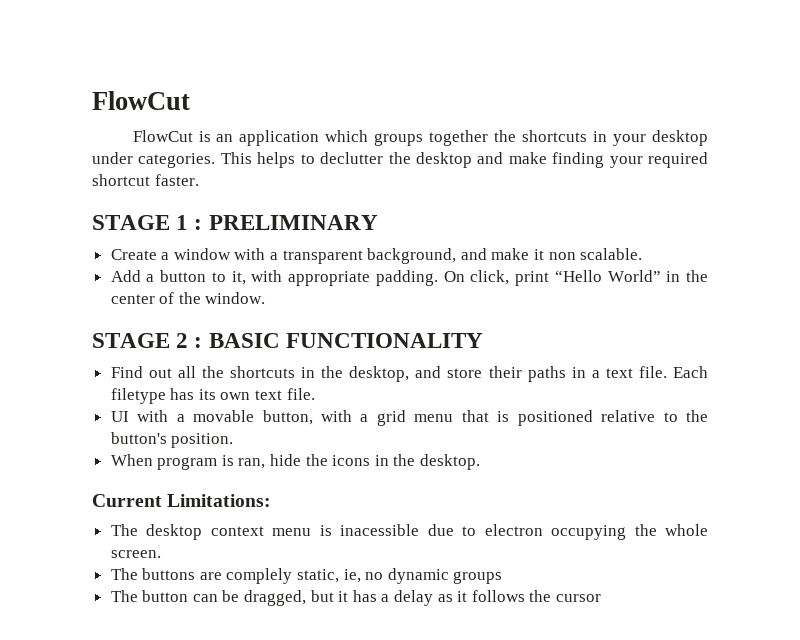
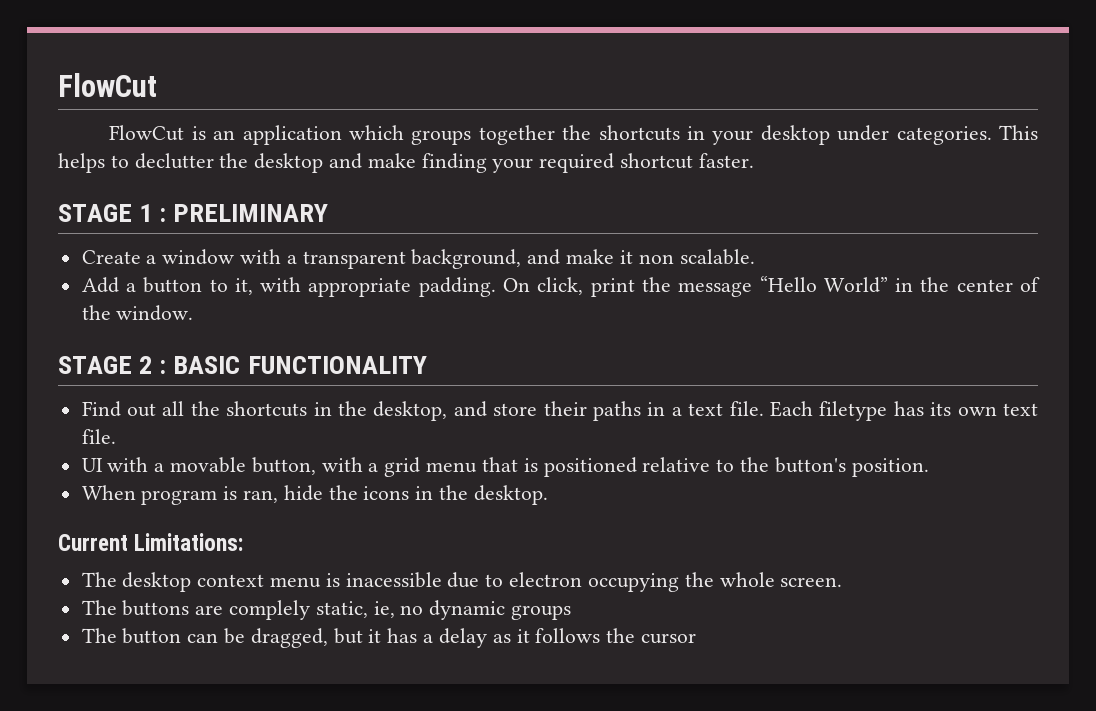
- On click, print “Hello World” in the center of the window.
+ On click, print the message “Hello World” in the center of the window.

